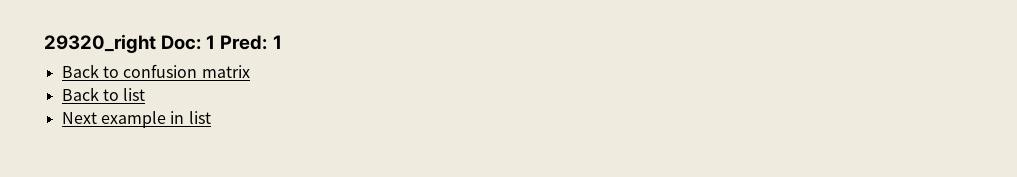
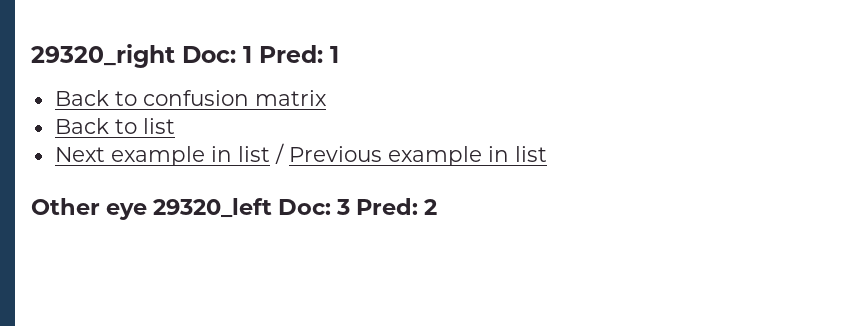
- Next example in list
+ Next example in list / Previous example in list
+ Other eye 29320_left Doc: 3 Pred: 2

